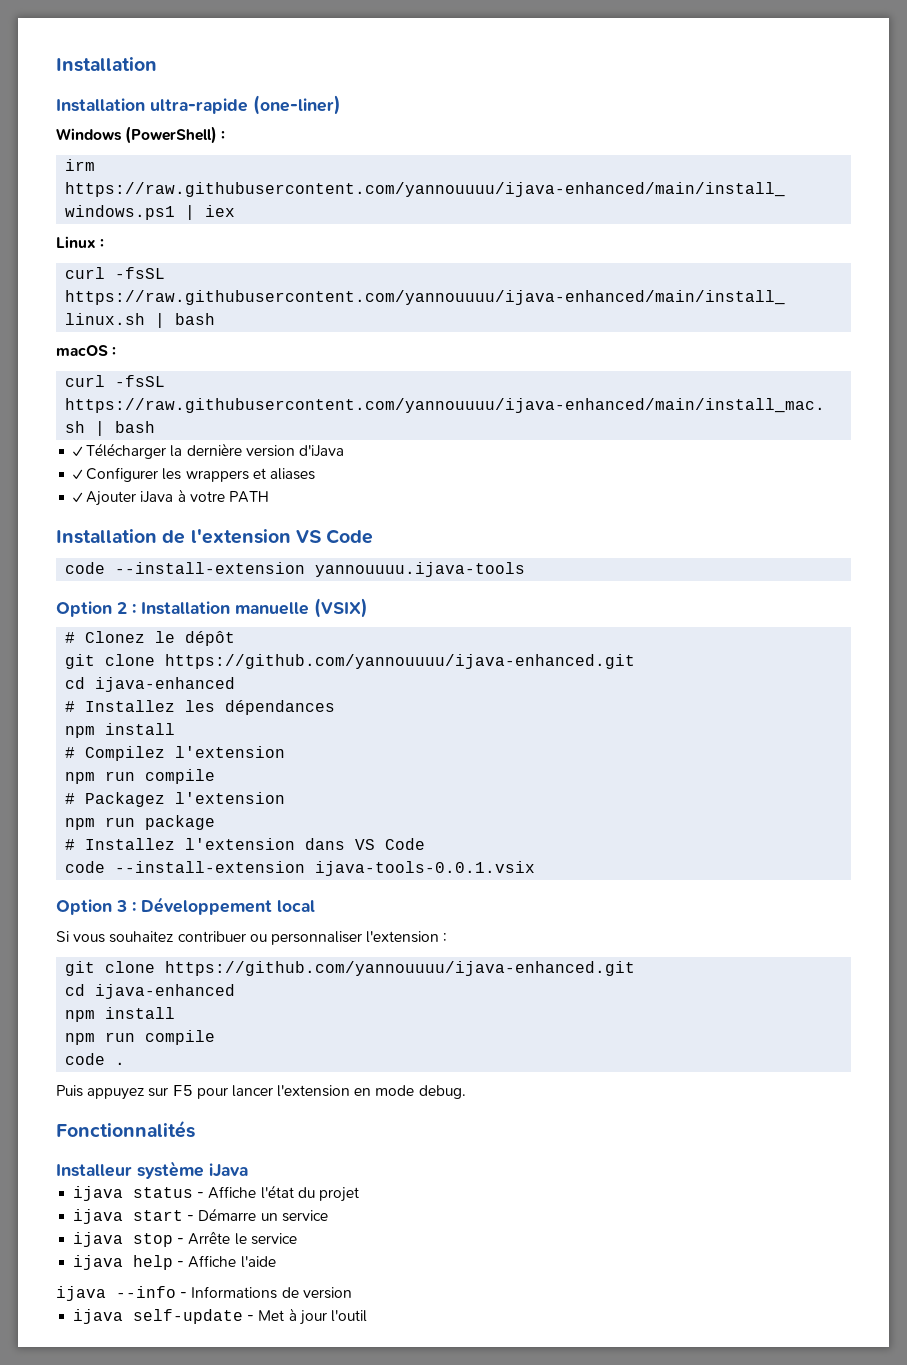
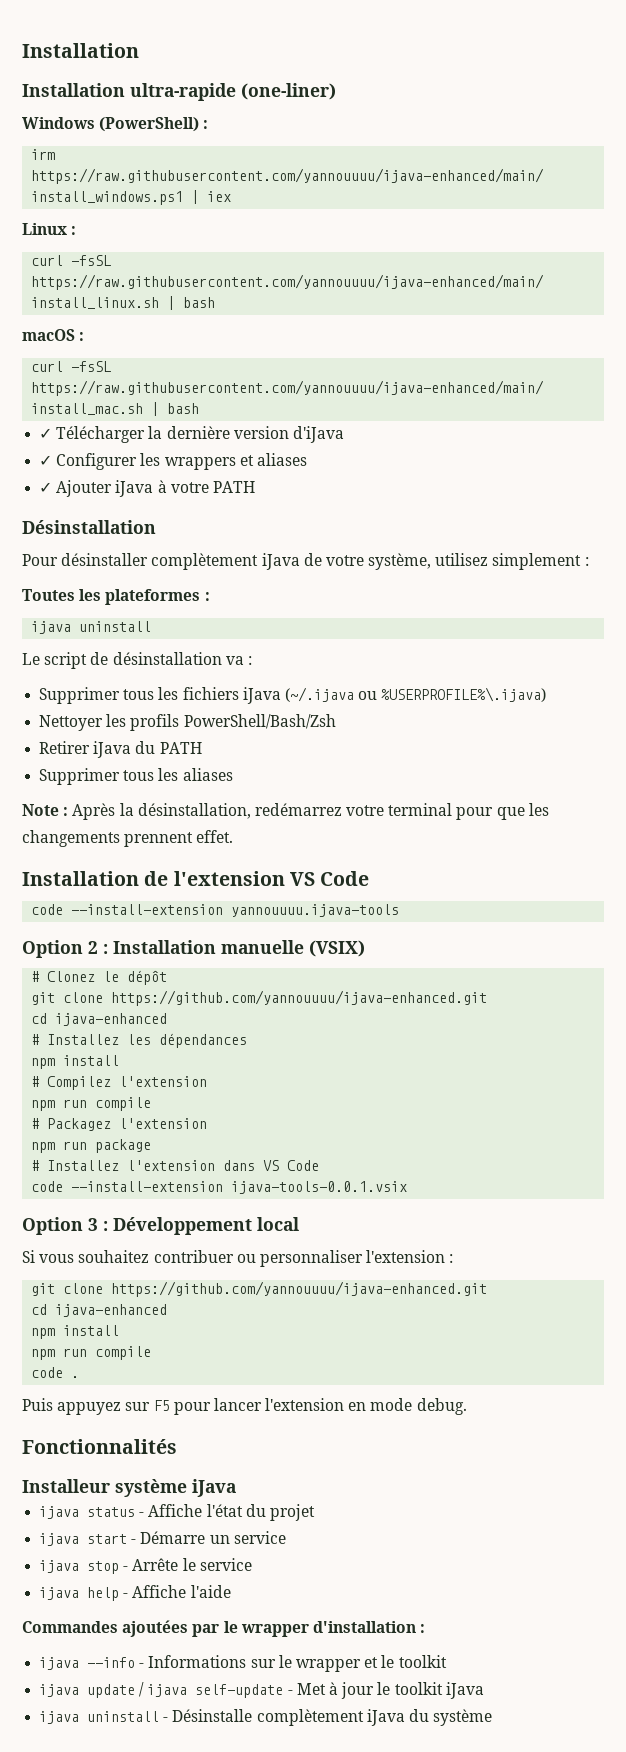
+ Désinstallation
+ Pour désinstaller complètement iJava de votre système, utilisez simplement :
+ Toutes les plateformes :
+ ijava uninstall
+ Le script de désinstallation va :
+ Supprimer tous les fichiers iJava (~/.ijava ou %USERPROFILE%\.ijava)
+ Nettoyer les profils PowerShell/Bash/Zsh
+ Retirer iJava du PATH
+ Supprimer tous les aliases
+ Note : Après la désinstallation, redémarrez votre terminal pour que les changements prennent effet.
- ijava --info - Informations de version
- ijava self-update - Met à jour l'outil
+ Commandes ajoutées par le wrapper d'installation :
+ ijava --info - Informations sur le wrapper et le toolkit
+ ijava update / ijava self-update - Met à jour le toolkit iJava
+ ijava uninstall - Désinstalle complètement iJava du système

